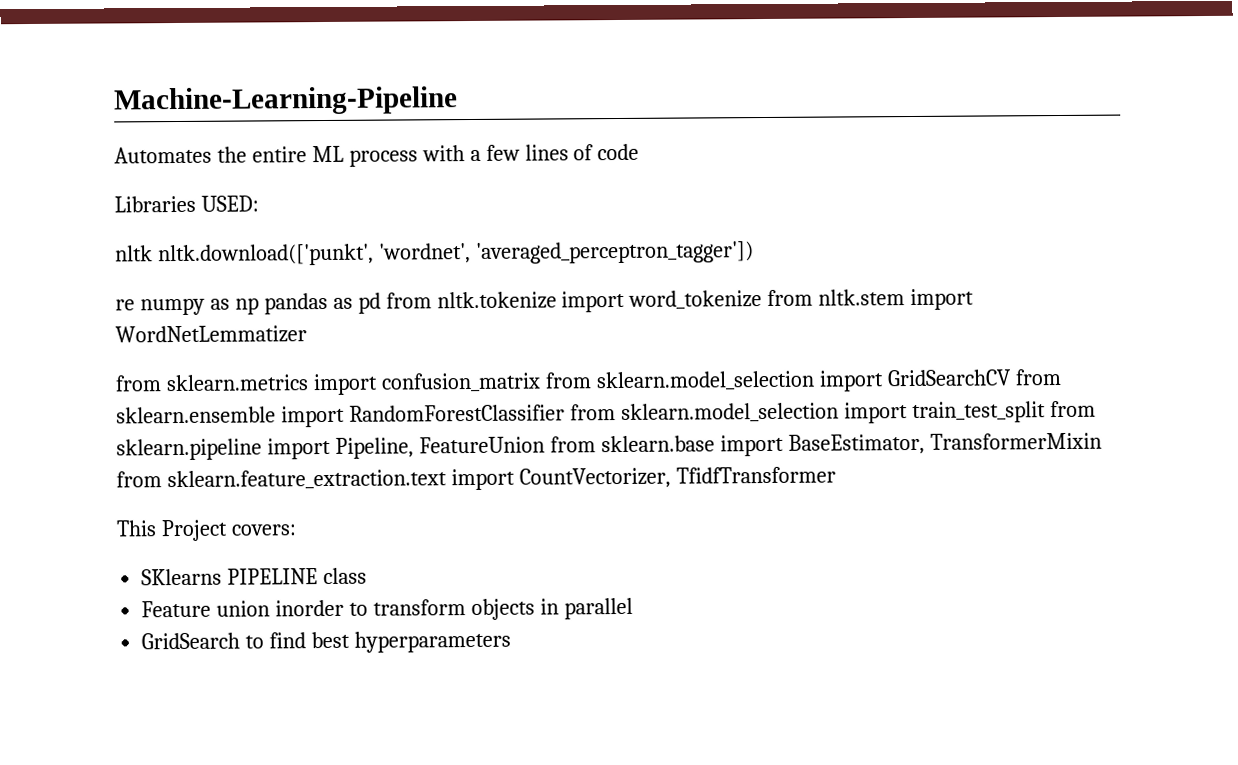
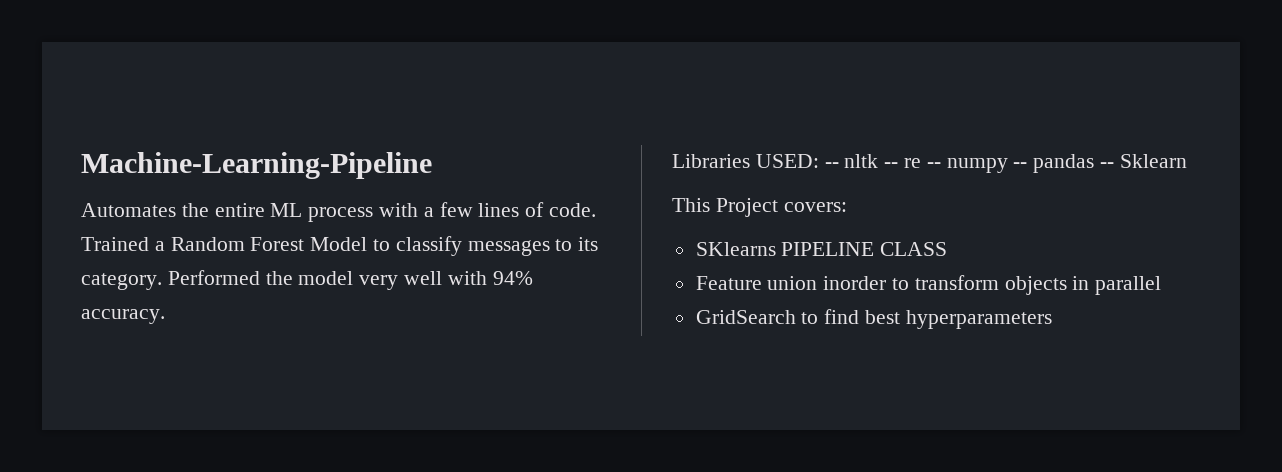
- Automates the entire ML process with a few lines of code
- Libraries USED:
- nltk nltk.download(['punkt', 'wordnet', 'averaged_perceptron_tagger'])
- re numpy as np pandas as pd from nltk.tokenize import word_tokenize from nltk.stem import WordNetLemmatizer
- from sklearn.metrics import confusion_matrix from sklearn.model_selection import GridSearchCV from sklearn.ensemble import RandomForestClassifier from sklearn.model_selection import train_test_split from sklearn.pipeline import Pipeline, FeatureUnion from sklearn.base import BaseEstimator, TransformerMixin from sklearn.feature_extraction.text import CountVectorizer, TfidfTransformer
+ Automates the entire ML process with a few lines of code. Trained a Random Forest Model to classify messages to its category. Performed the model very well with 94% accuracy.
+ Libraries USED: -- nltk -- re -- numpy -- pandas -- Sklearn
- SKlearns PIPELINE class
+ SKlearns PIPELINE CLASS

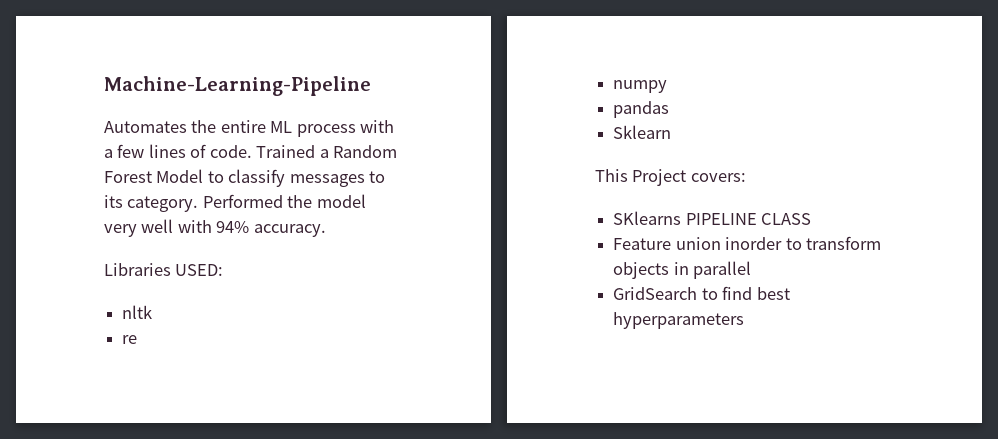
- Libraries USED: -- nltk -- re -- numpy -- pandas -- Sklearn
+ Libraries USED:
+ nltk
+ re
+ numpy
+ pandas
+ Sklearn

